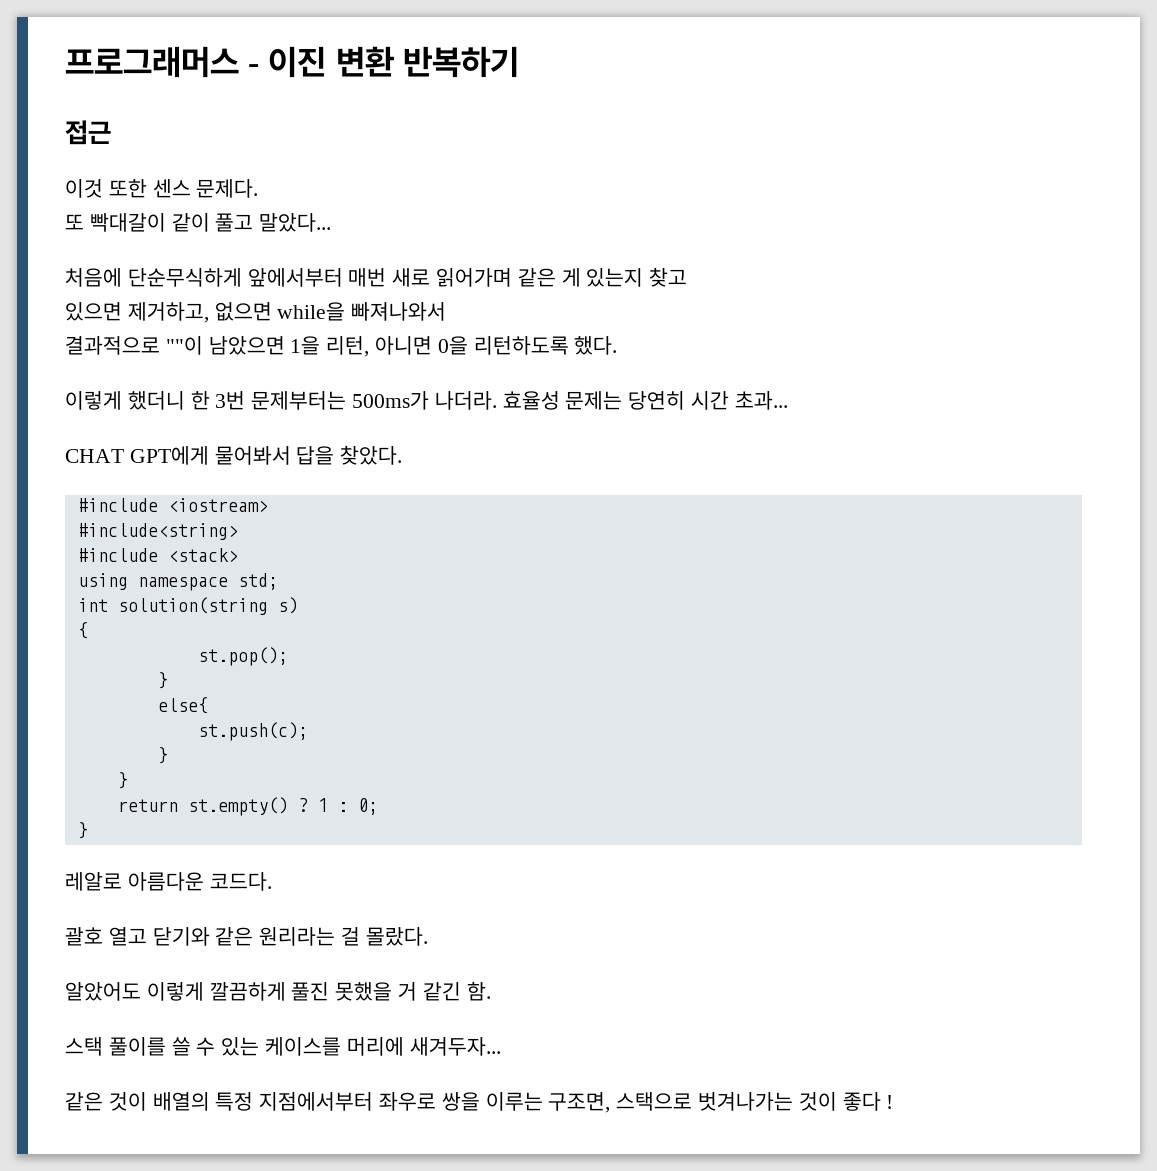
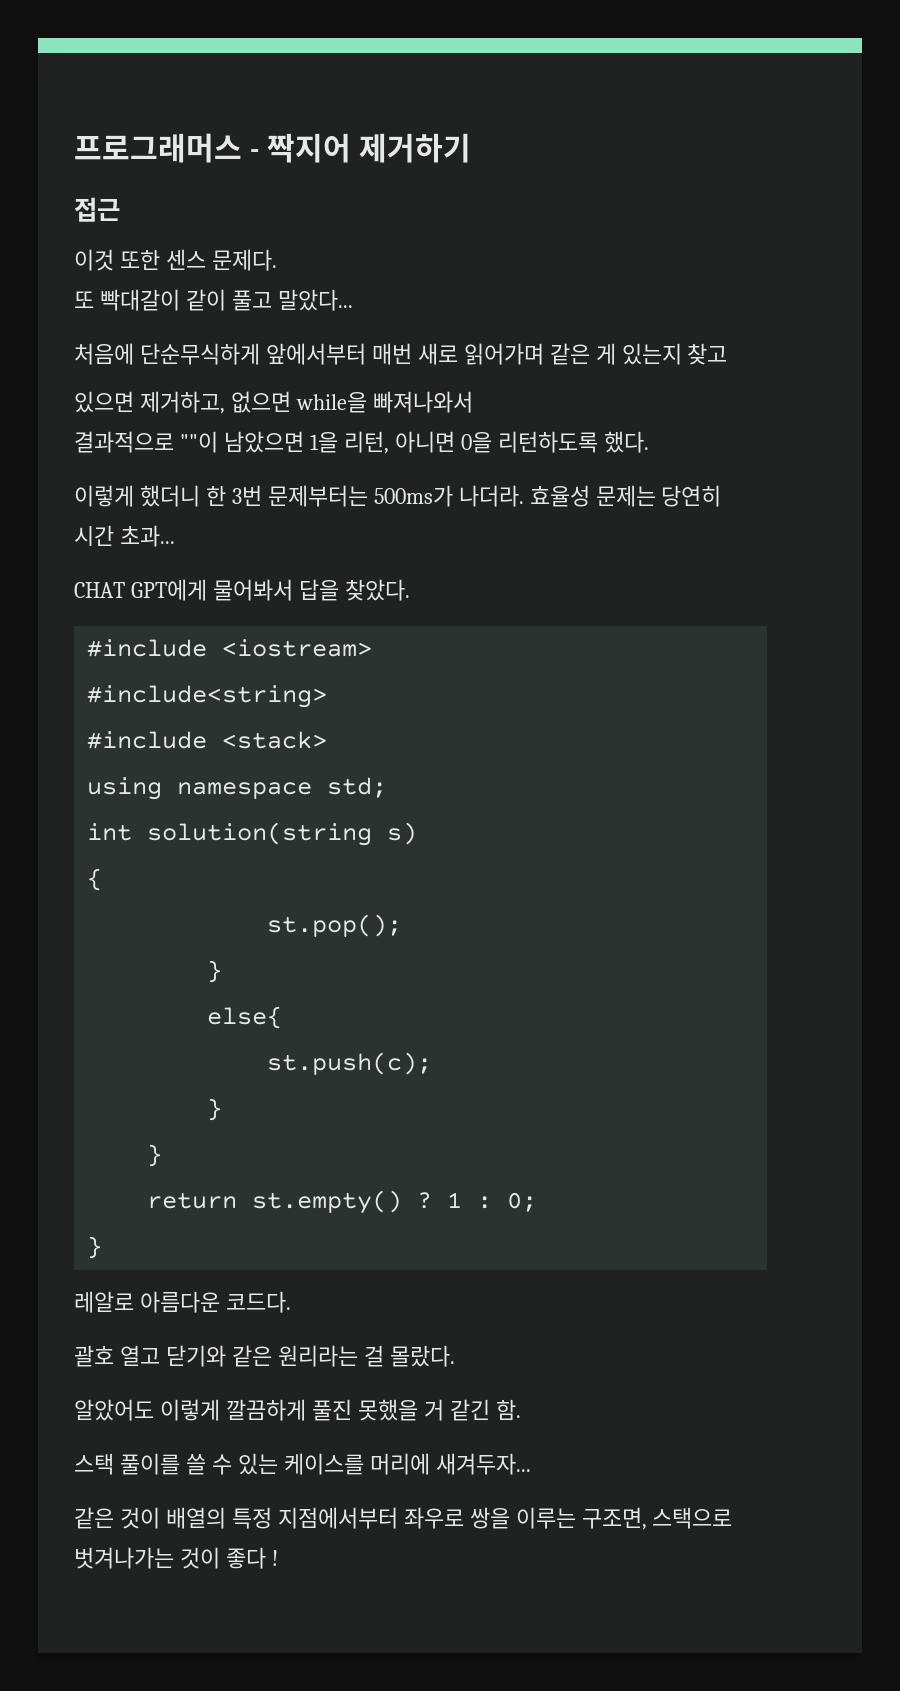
- 프로그래머스 - 이진 변환 반복하기
+ 프로그래머스 - 짝지어 제거하기

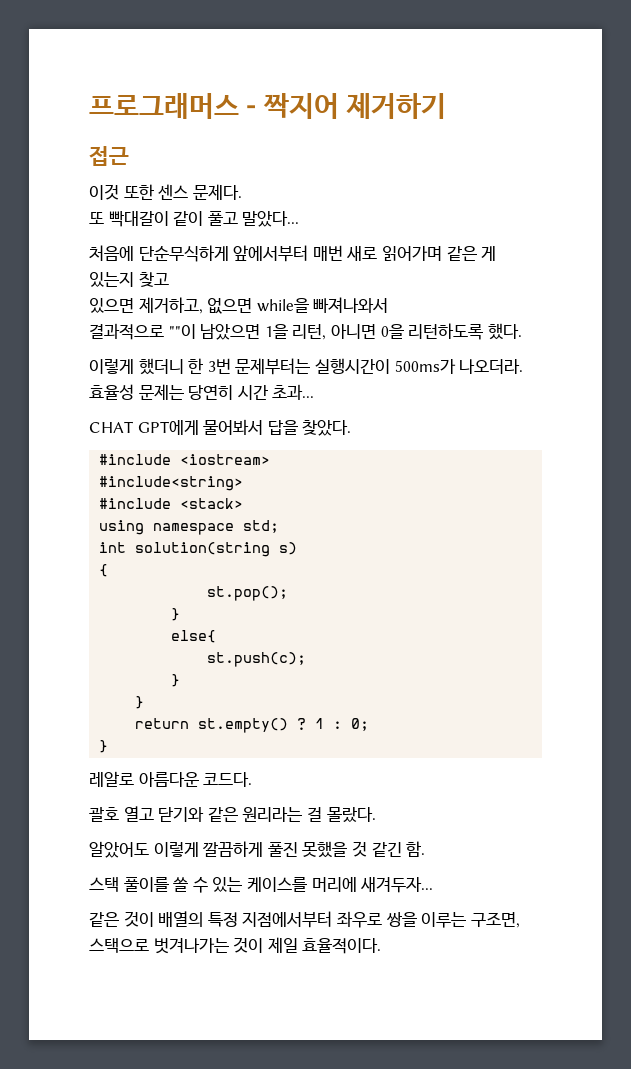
- 이렇게 했더니 한 3번 문제부터는 500ms가 나더라.
+ 이렇게 했더니 한 3번 문제부터는 실행시간이 500ms가 나오더라.
- 알았어도 이렇게 깔끔하게 풀진 못했을 거 같긴 함.
+ 알았어도 이렇게 깔끔하게 풀진 못했을 것 같긴 함.
- 같은 것이 배열의 특정 지점에서부터 좌우로 쌍을 이루는 구조면, 스택으로 벗겨나가는 것이 좋다 !
+ 같은 것이 배열의 특정 지점에서부터 좌우로 쌍을 이루는 구조면, 스택으로 벗겨나가는 것이 제일 효율적이다.

